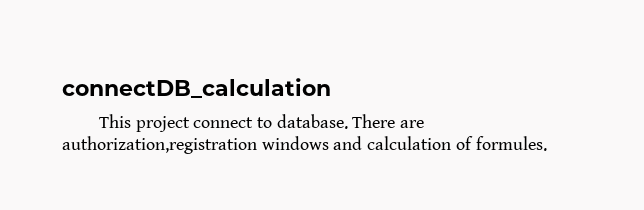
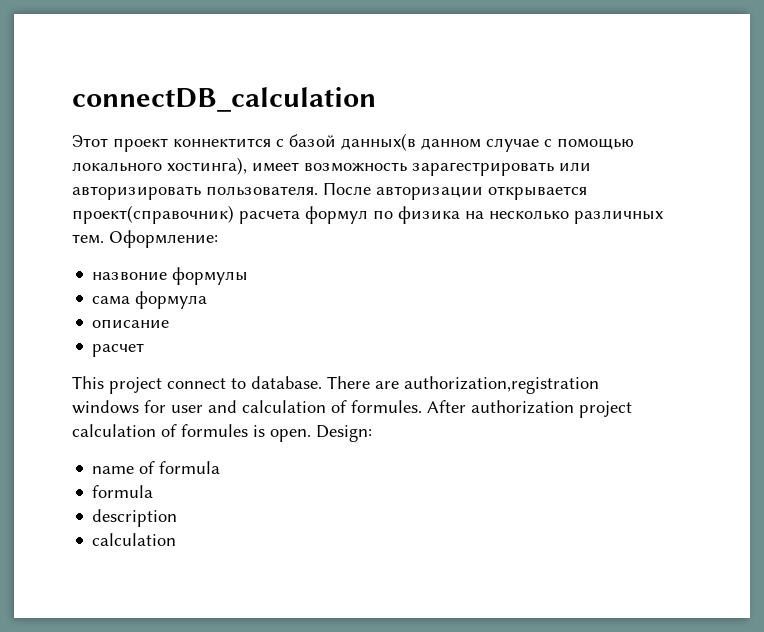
+ Этот проект коннектится с базой данных(в данном случае с помощью локального хостинга), имеет возможность зарагестрировать или авторизировать пользователя. После авторизации открывается проект(справочник) расчета формул по физика на несколько различных тем. Оформление:
+ назвоние формулы
+ сама формула
+ описание
+ расчет
- There are authorization,registration windows and calculation of formules.
+ There are authorization,registration windows for user and calculation of formules.
+ After authorization project calculation of formules is open. Design:
+ name of formula
+ formula
+ description
+ calculation

